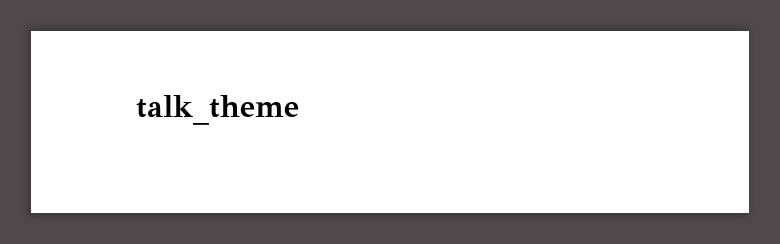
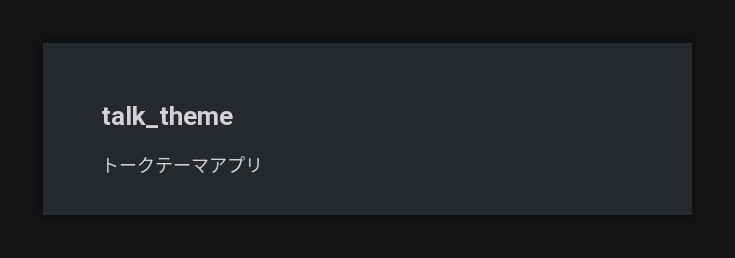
+ トークテーマアプリ

